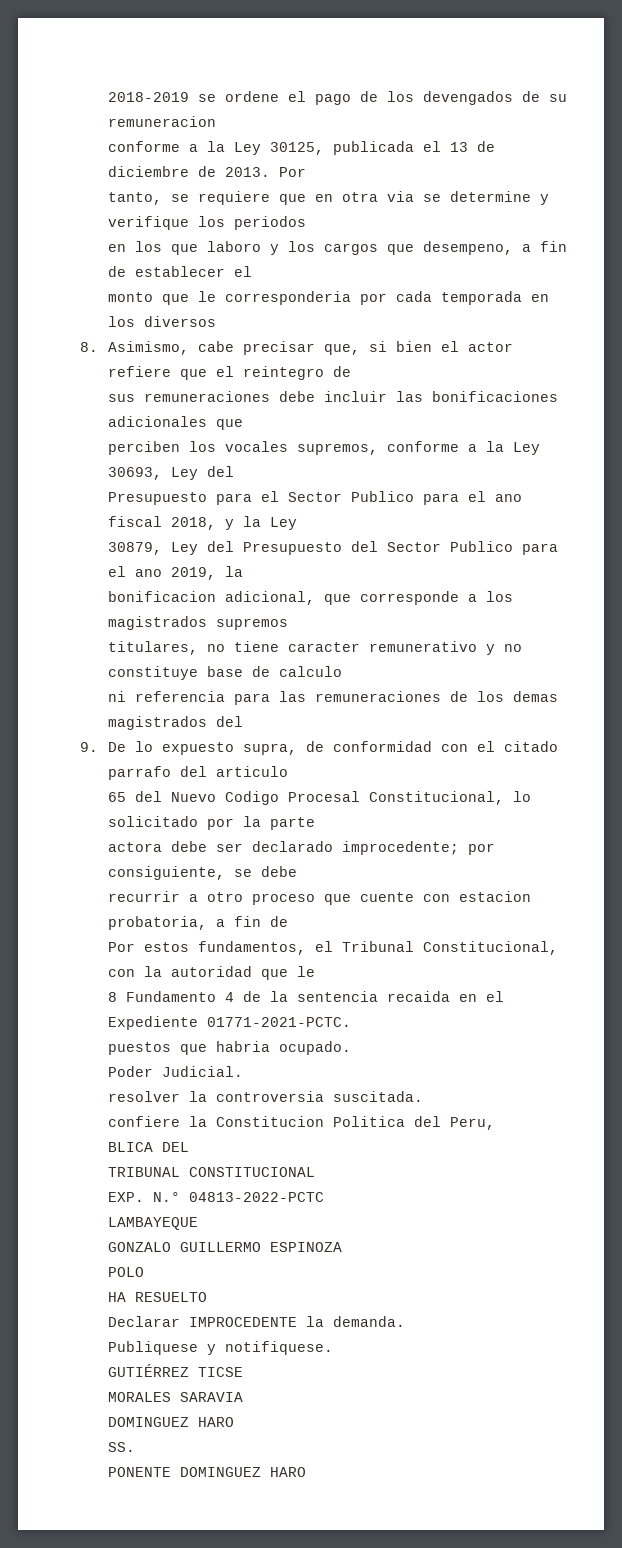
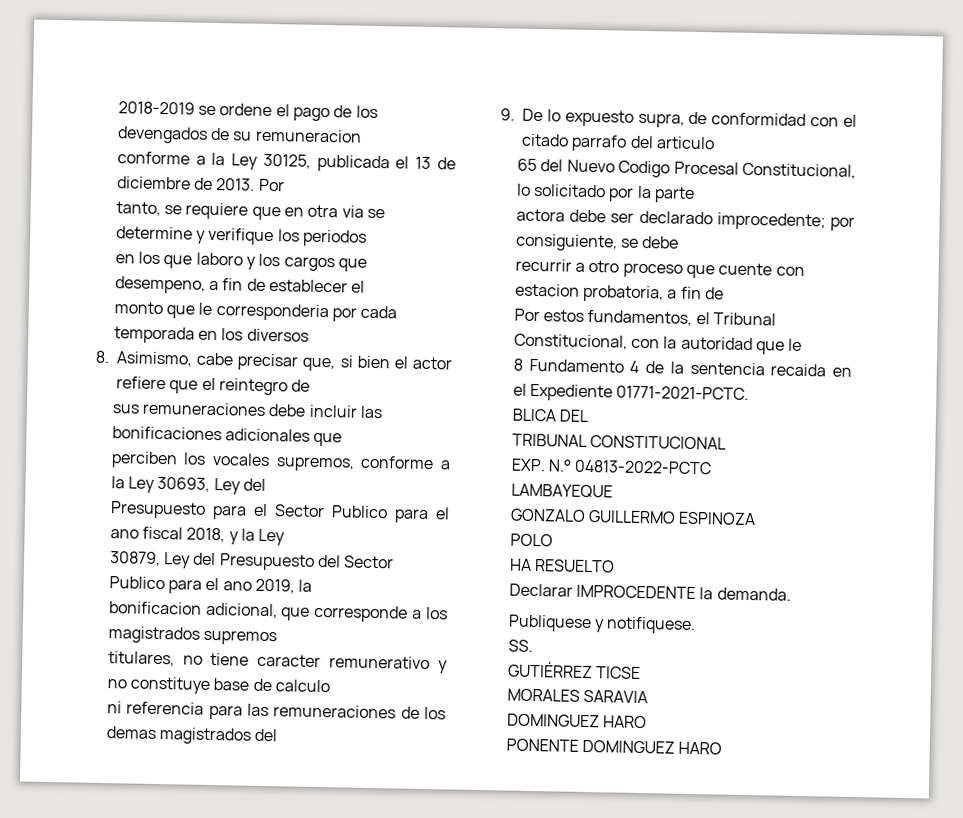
- puestos que habria ocupado.
- Poder Judicial.
- resolver la controversia suscitada.
- confiere la Constitucion Politica del Peru,
+ SS.
- SS.

